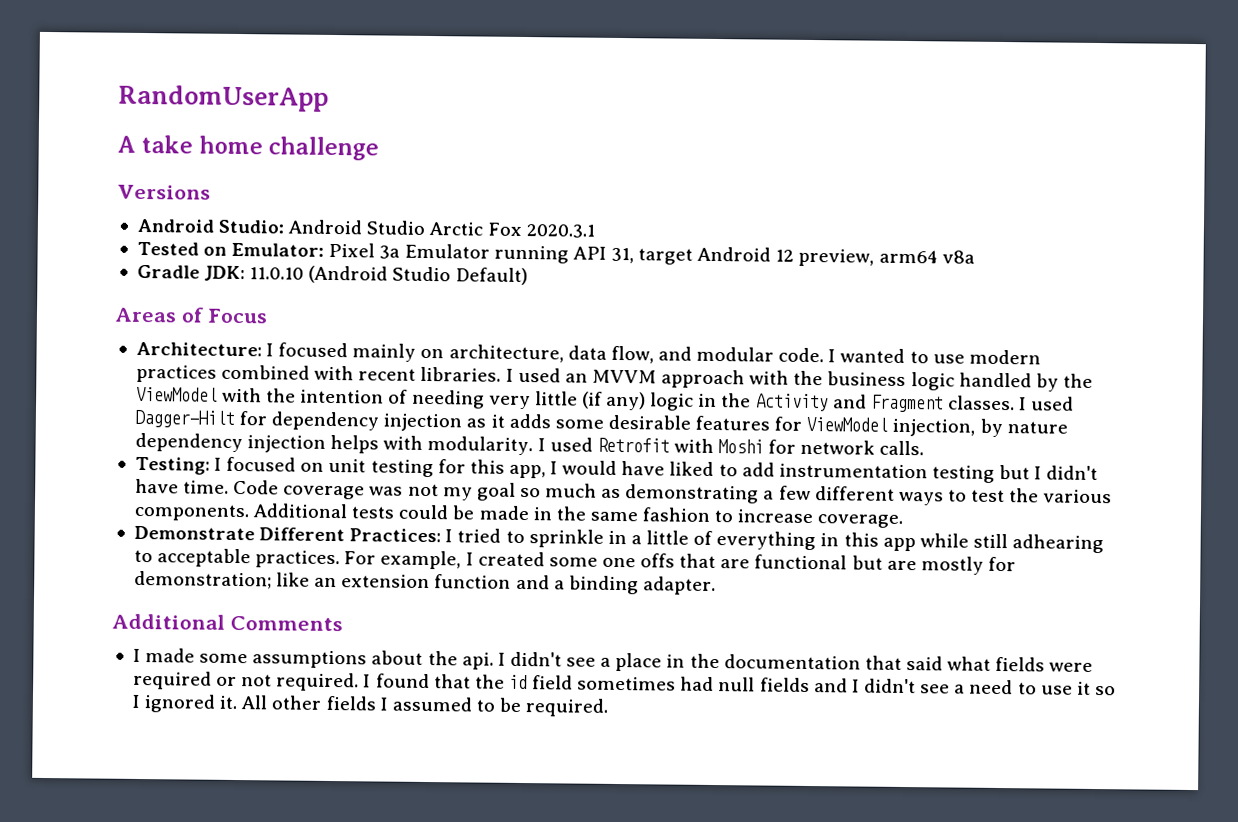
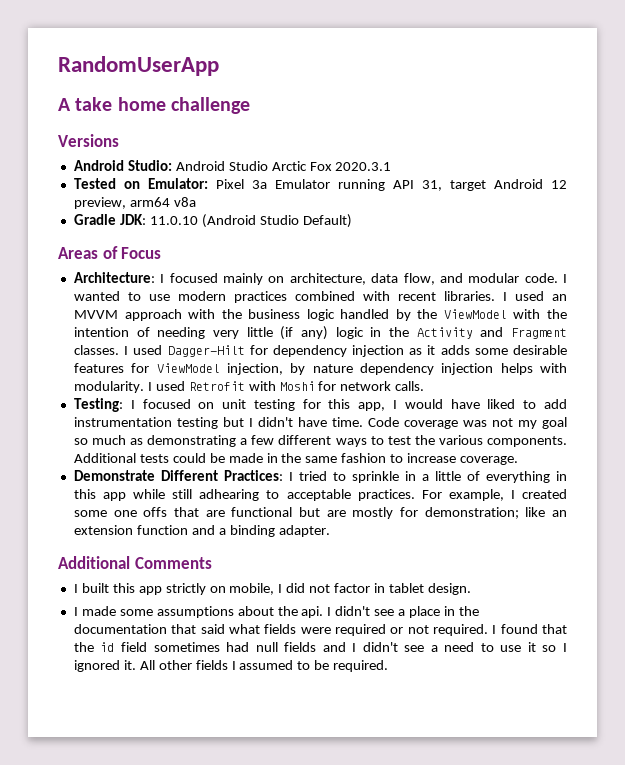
+ I built this app strictly on mobile, I did not factor in tablet design.

